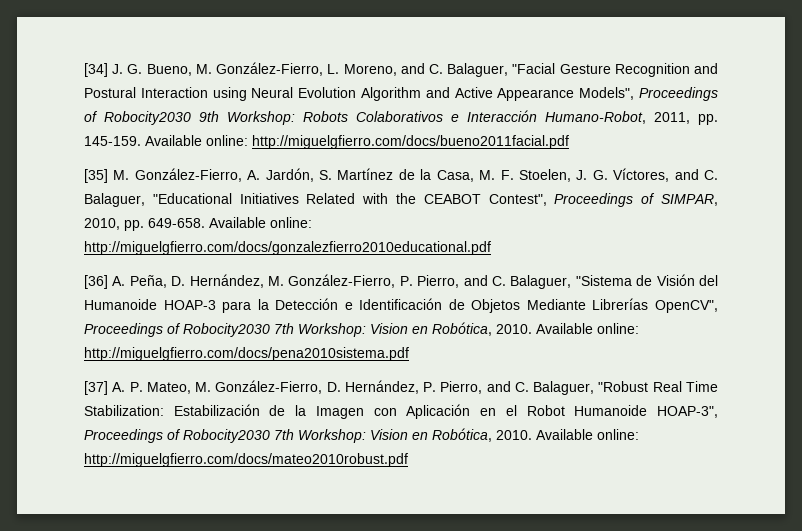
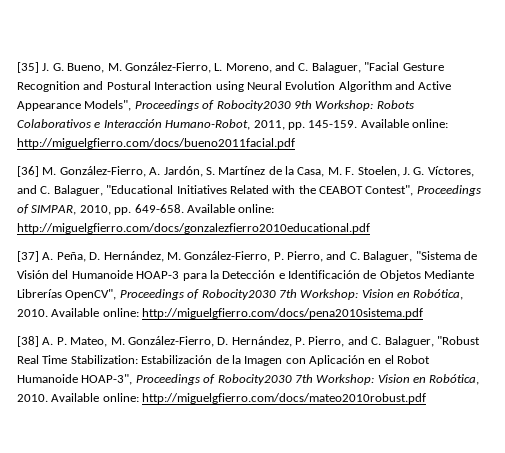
- [34] J. G. Bueno, M. González-Fierro, L. Moreno, and C. Balaguer, "Facial Gesture Recognition and Postural Interaction using Neural Evolution Algorithm and Active Appearance Models", Proceedings of Robocity2030 9th Workshop: Robots Colaborativos e Interacción Humano-Robot, 2011, pp. 145-159.
+ [35] J. G. Bueno, M. González-Fierro, L. Moreno, and C. Balaguer, "Facial Gesture Recognition and Postural Interaction using Neural Evolution Algorithm and Active Appearance Models", Proceedings of Robocity2030 9th Workshop: Robots Colaborativos e Interacción Humano-Robot, 2011, pp. 145-159.
- [35] M. González-Fierro, A. Jardón, S. Martínez de la Casa, M. F. Stoelen, J. G. Víctores, and C. Balaguer, "Educational Initiatives Related with the CEABOT Contest", Proceedings of SIMPAR, 2010, pp. 649-658.
+ [36] M. González-Fierro, A. Jardón, S. Martínez de la Casa, M. F. Stoelen, J. G. Víctores, and C. Balaguer, "Educational Initiatives Related with the CEABOT Contest", Proceedings of SIMPAR, 2010, pp. 649-658.
- [36] A. Peña, D. Hernández, M. González-Fierro, P. Pierro, and C. Balaguer, "Sistema de Visión del Humanoide HOAP-3 para la Detección e Identificación de Objetos Mediante Librerías OpenCV", Proceedings of Robocity2030 7th Workshop: Vision en Robótica, 2010.
+ [37] A. Peña, D. Hernández, M. González-Fierro, P. Pierro, and C. Balaguer, "Sistema de Visión del Humanoide HOAP-3 para la Detección e Identificación de Objetos Mediante Librerías OpenCV", Proceedings of Robocity2030 7th Workshop: Vision en Robótica, 2010.
- [37] A. P. Mateo, M. González-Fierro, D. Hernández, P. Pierro, and C. Balaguer, "Robust Real Time Stabilization: Estabilización de la Imagen con Aplicación en el Robot Humanoide HOAP-3", Proceedings of Robocity2030 7th Workshop: Vision en Robótica, 2010.
+ [38] A. P. Mateo, M. González-Fierro, D. Hernández, P. Pierro, and C. Balaguer, "Robust Real Time Stabilization: Estabilización de la Imagen con Aplicación en el Robot Humanoide HOAP-3", Proceedings of Robocity2030 7th Workshop: Vision en Robótica, 2010.

